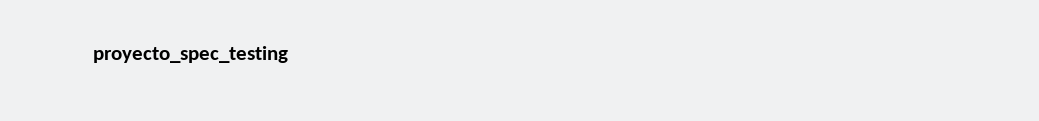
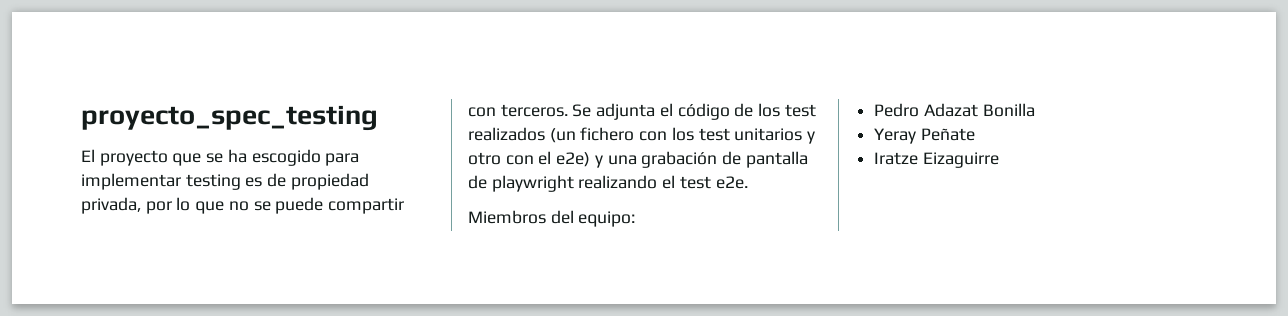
+ El proyecto que se ha escogido para implementar testing es de propiedad privada, por lo que no se puede compartir con terceros. Se adjunta el código de los test realizados (un fichero con los test unitarios y otro con el e2e) y una grabación de pantalla de playwright realizando el test e2e.
+ Miembros del equipo:
+ Pedro Adazat Bonilla
+ Yeray Peñate
+ Iratze Eizaguirre

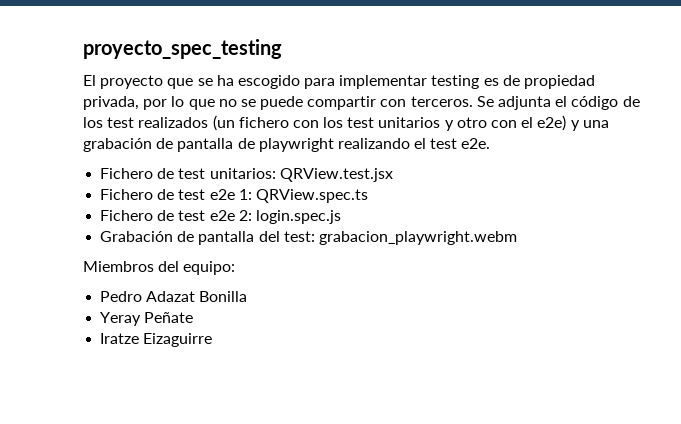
+ Fichero de test unitarios: QRView.test.jsx
+ Fichero de test e2e 1: QRView.spec.ts
+ Fichero de test e2e 2: login.spec.js
+ Grabación de pantalla del test: grabacion_playwright.webm

